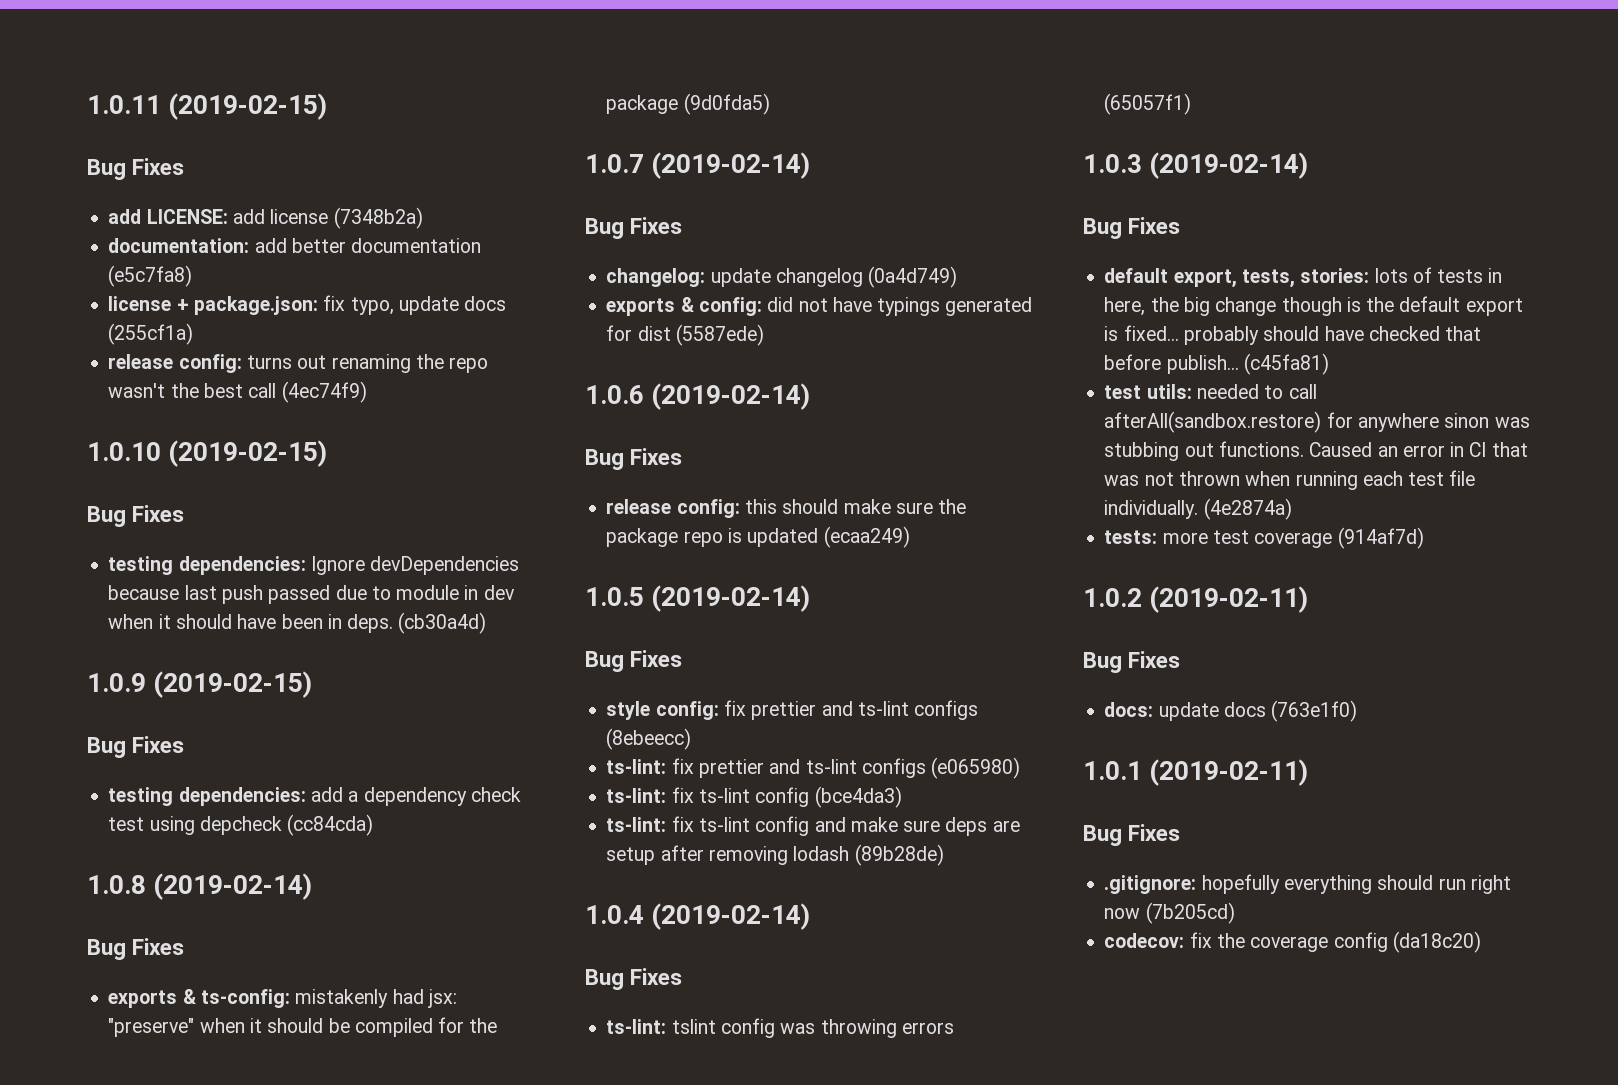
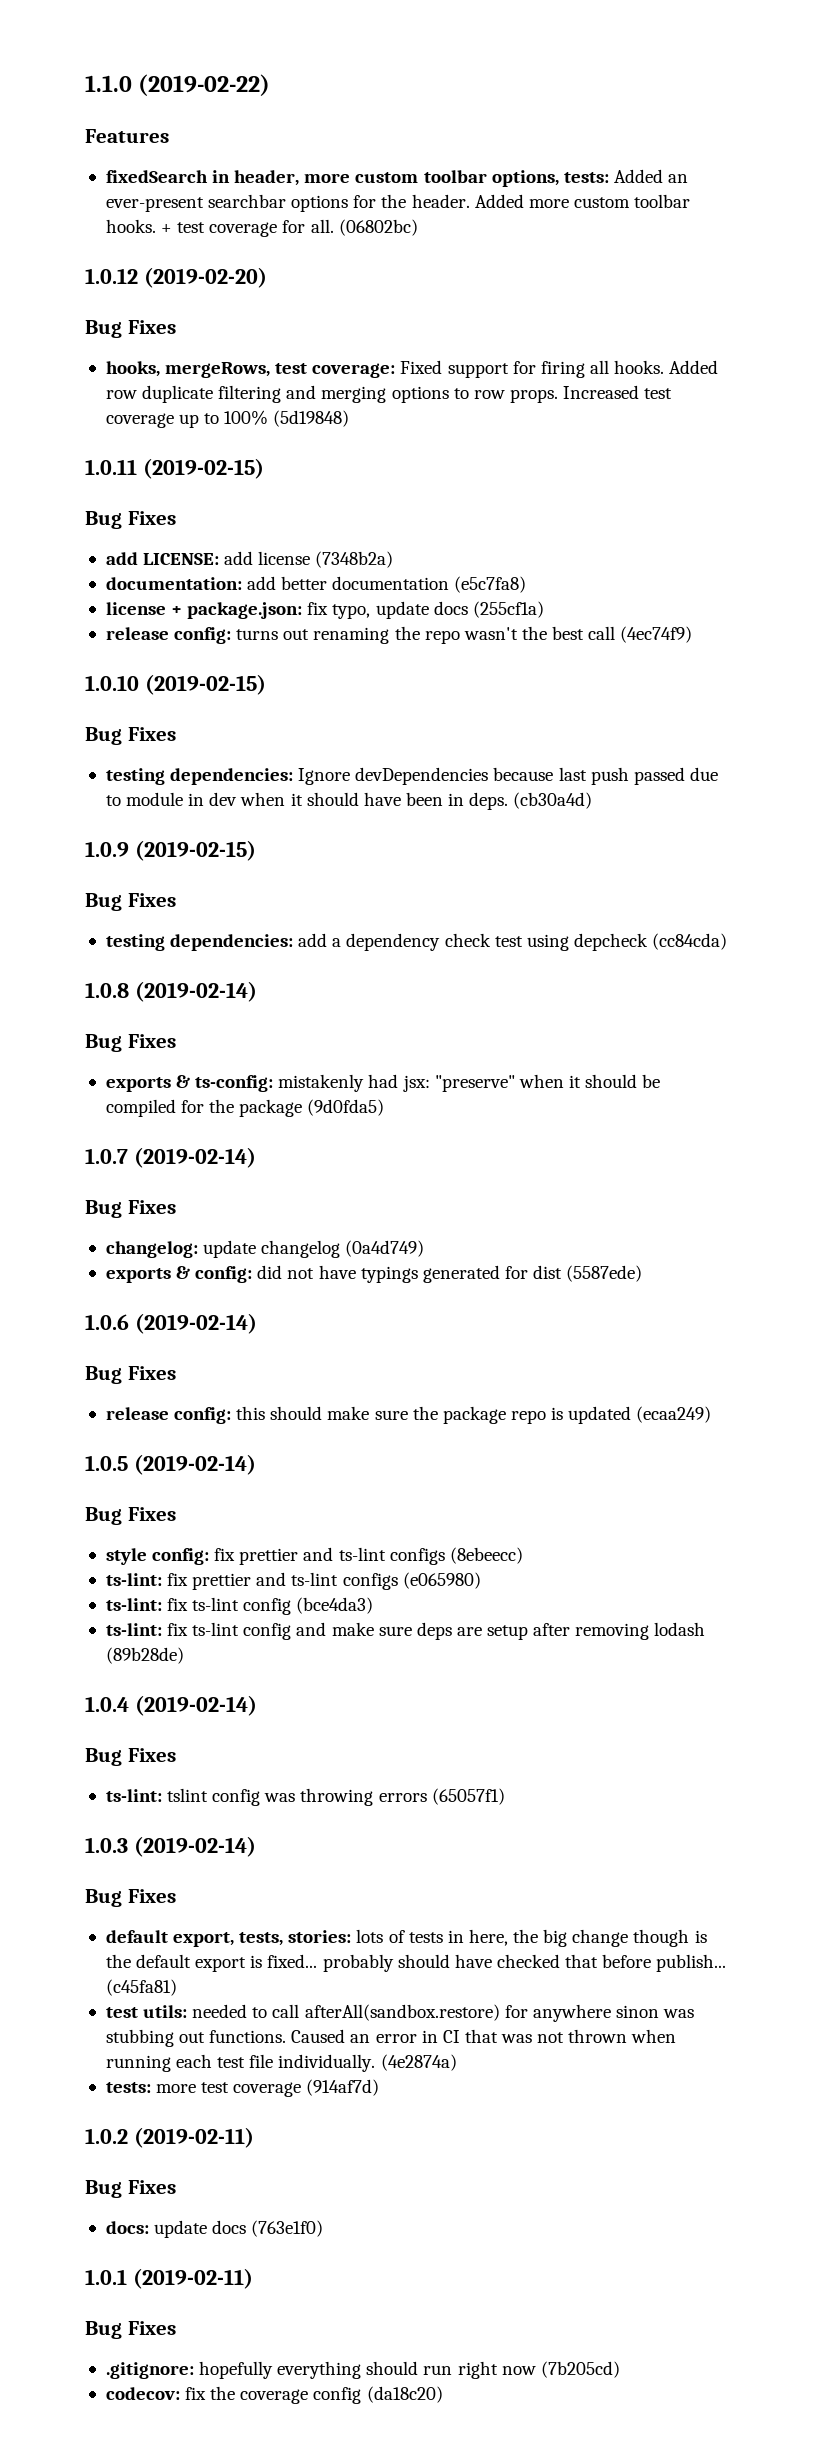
+ 1.1.0 (2019-02-22)
+ Features
+ fixedSearch in header, more custom toolbar options, tests: Added an ever-present searchbar options for the header. Added more custom toolbar hooks. + test coverage for all. (06802bc)
+ 1.0.12 (2019-02-20)
+ Bug Fixes
+ hooks, mergeRows, test coverage: Fixed support for firing all hooks. Added row duplicate filtering and merging options to row props. Increased test coverage up to 100% (5d19848)

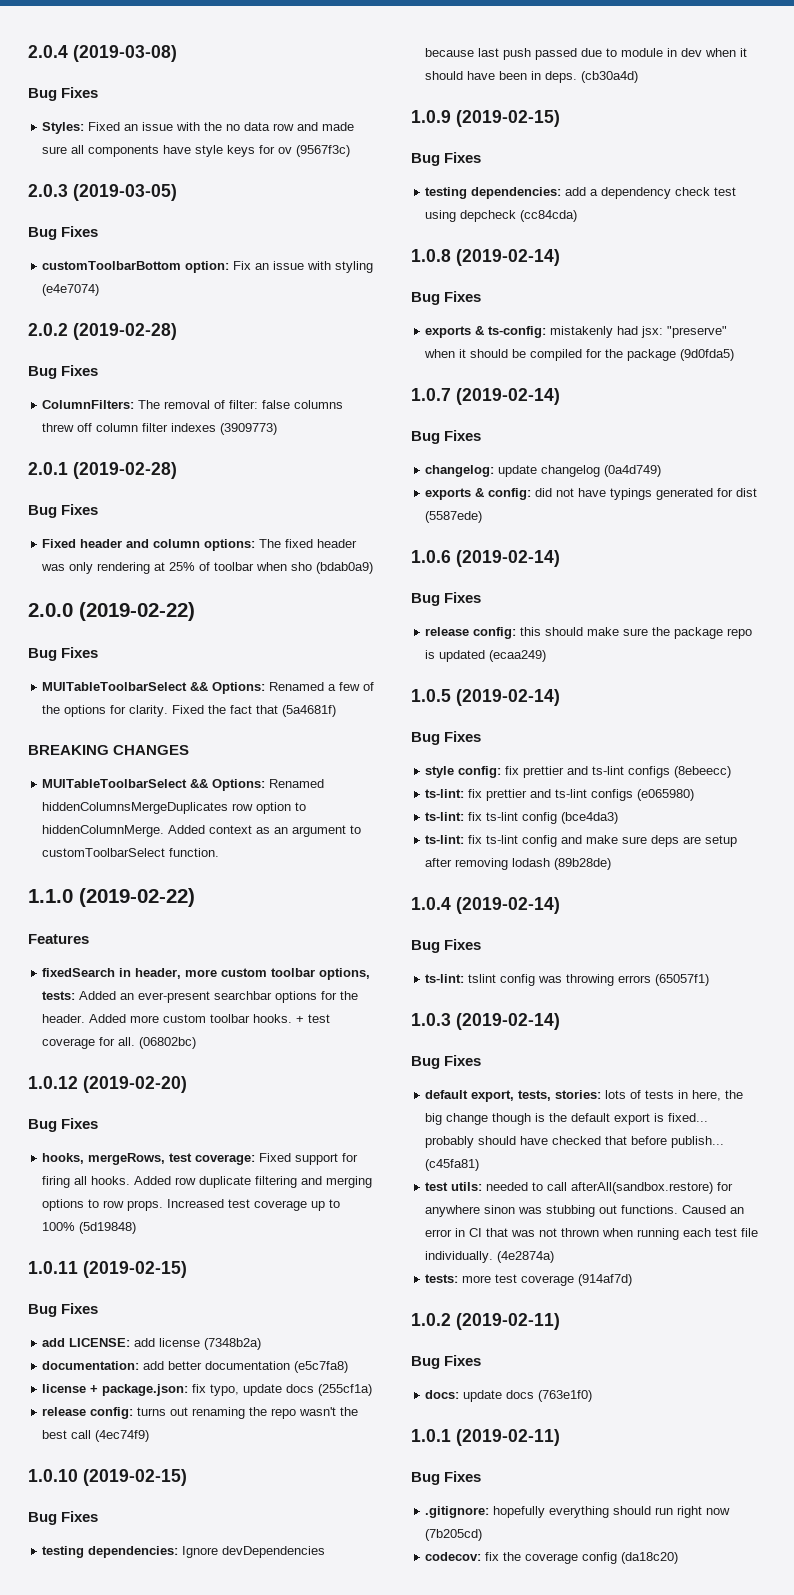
+ 2.0.4 (2019-03-08)
+ Bug Fixes
+ Styles: Fixed an issue with the no data row and made sure all components have style keys for ov (9567f3c)
+ 2.0.3 (2019-03-05)
+ Bug Fixes
+ customToolbarBottom option: Fix an issue with styling (e4e7074)
+ 2.0.2 (2019-02-28)
+ Bug Fixes
+ ColumnFilters: The removal of filter: false columns threw off column filter indexes (3909773)
+ 2.0.1 (2019-02-28)
+ Bug Fixes
+ Fixed header and column options: The fixed header was only rendering at 25% of toolbar when sho (bdab0a9)
+ 2.0.0 (2019-02-22)
+ Bug Fixes
+ MUITableToolbarSelect && Options: Renamed a few of the options for clarity. Fixed the fact that (5a4681f)
+ BREAKING CHANGES
+ MUITableToolbarSelect && Options: Renamed hiddenColumnsMergeDuplicates row option to hiddenColumnMerge. Added context as an argument to customToolbarSelect function.

